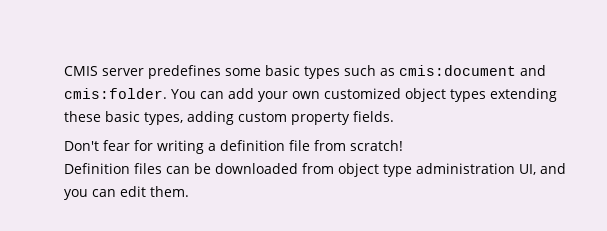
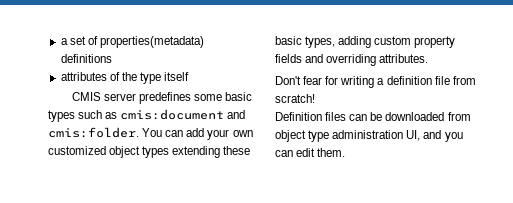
+ a set of properties(metadata) definitions
+ attributes of the type itself
- You can add your own customized object types extending these basic types, adding custom property fields.
+ You can add your own customized object types extending these basic types, adding custom property fields and overriding attributes.

